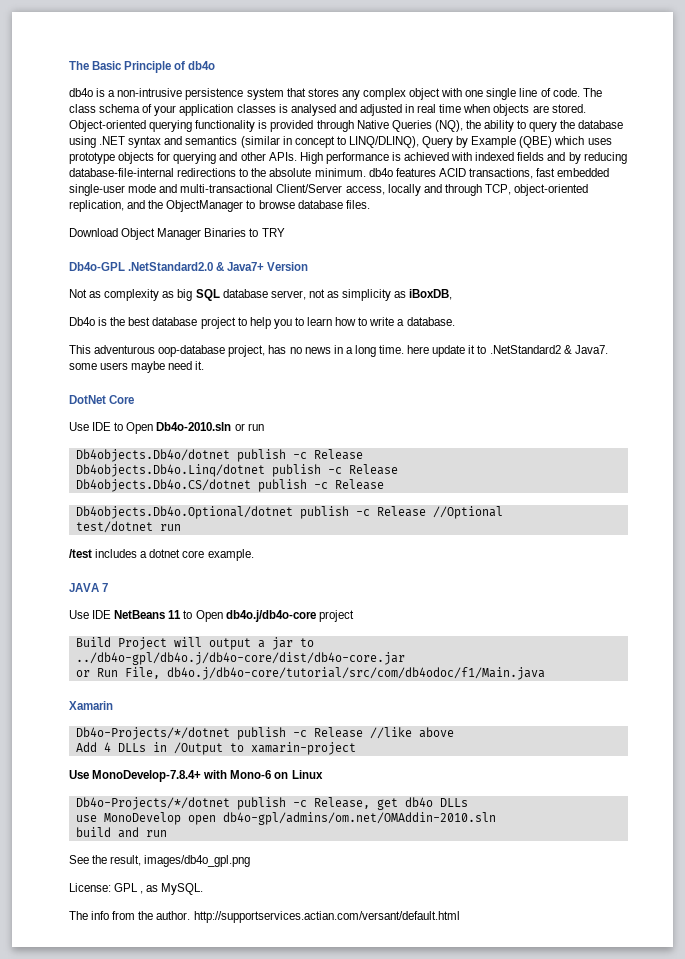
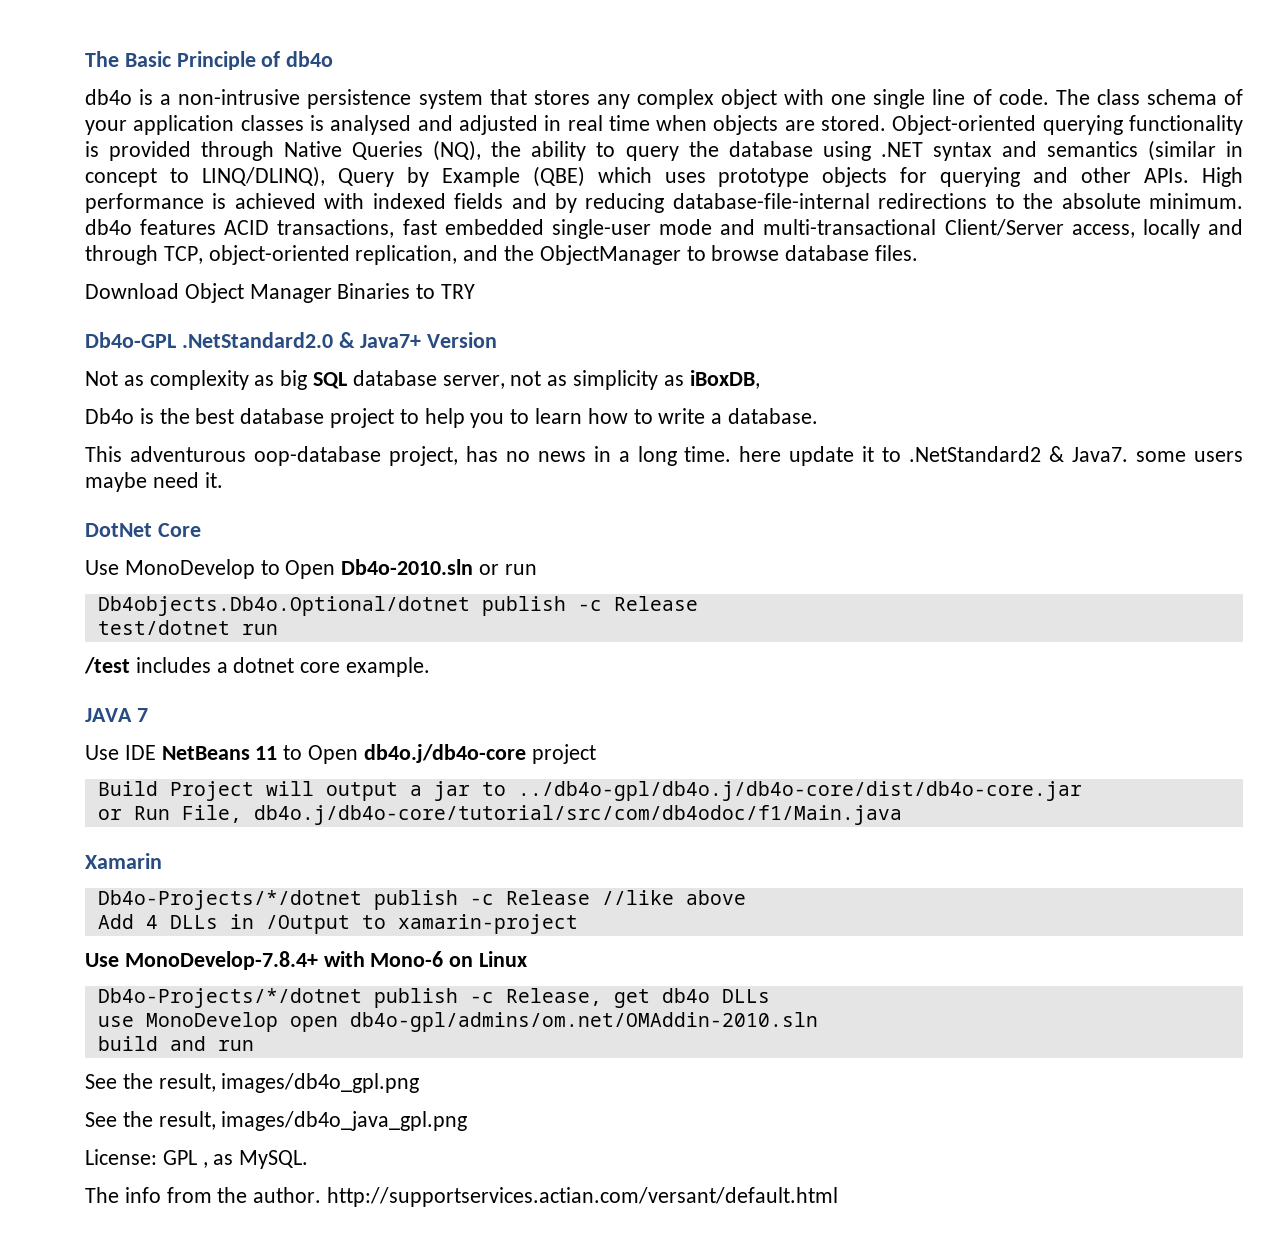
- Use IDE to Open Db4o-2010.sln or run
+ Use MonoDevelop to Open Db4o-2010.sln or run
- Db4objects.Db4o/dotnet publish -c Release
- Db4objects.Db4o.Linq/dotnet publish -c Release
- Db4objects.Db4o.CS/dotnet publish -c Release
- Db4objects.Db4o.Optional/dotnet publish -c Release //Optional
+ Db4objects.Db4o.Optional/dotnet publish -c Release
+ See the result, images/db4o_java_gpl.png

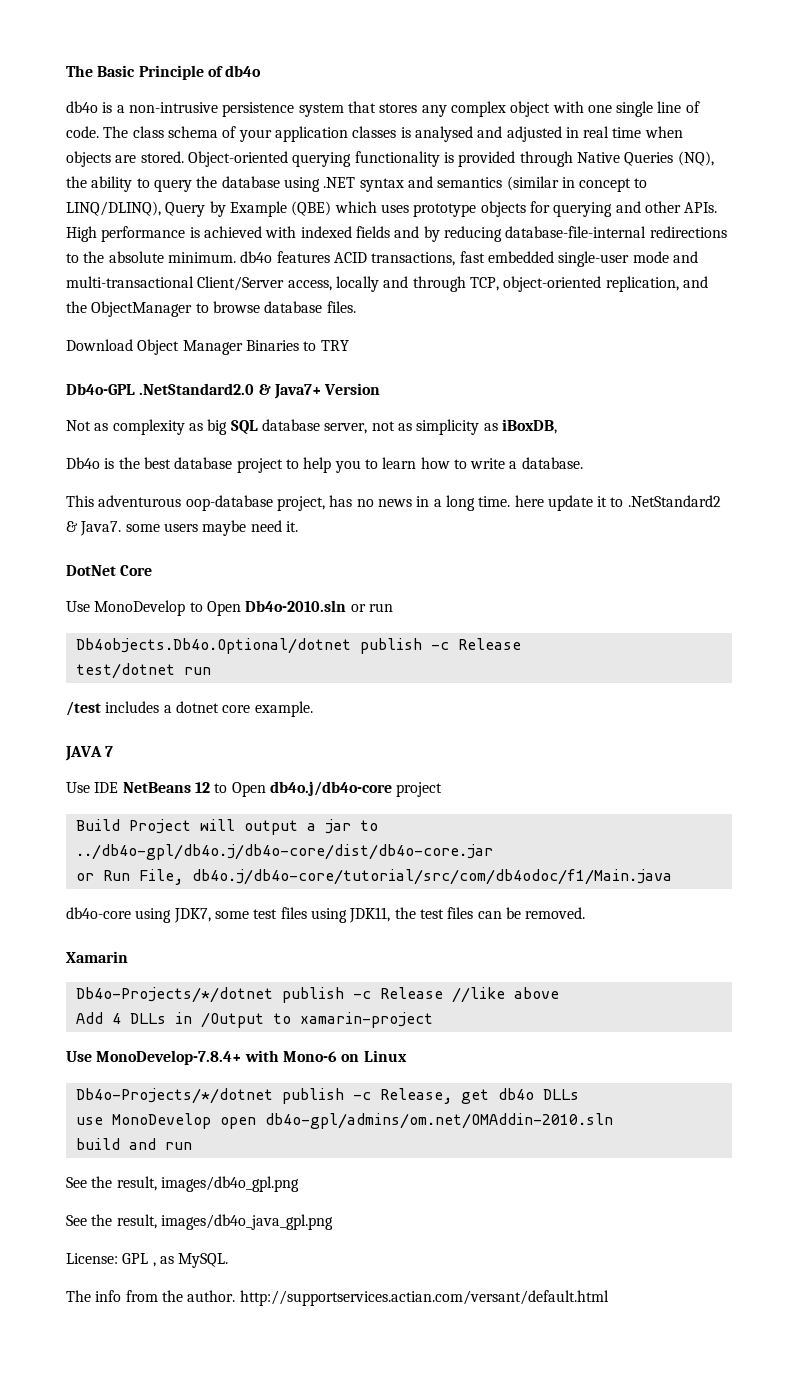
- Use IDE NetBeans 11 to Open db4o.j/db4o-core project
+ Use IDE NetBeans 12 to Open db4o.j/db4o-core project
+ db4o-core using JDK7, some test files using JDK11, the test files can be removed.

